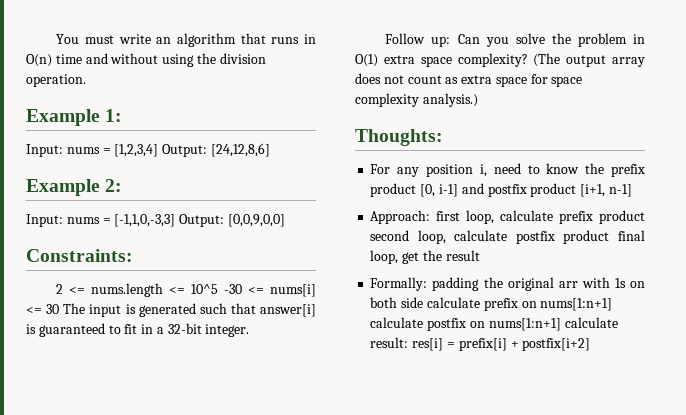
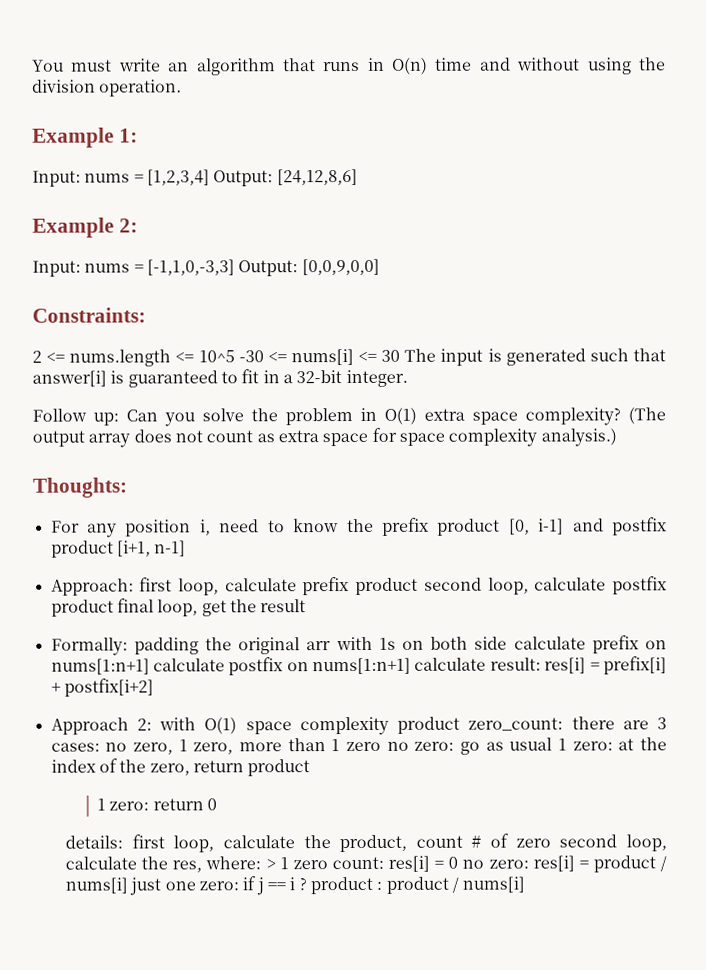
+ Approach 2: with O(1) space complexity product zero_count: there are 3 cases: no zero, 1 zero, more than 1 zero no zero: go as usual 1 zero: at the index of the zero, return product
+ 1 zero: return 0
+ details: first loop, calculate the product, count # of zero second loop, calculate the res, where: > 1 zero count: res[i] = 0 no zero: res[i] = product / nums[i] just one zero: if j == i ? product : product / nums[i]

